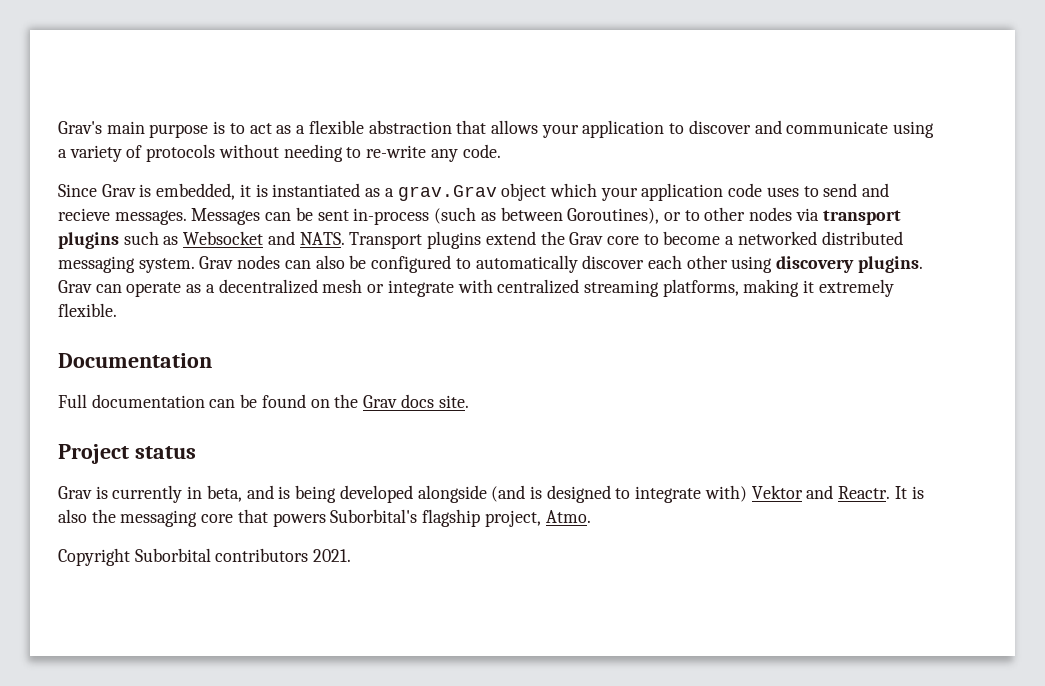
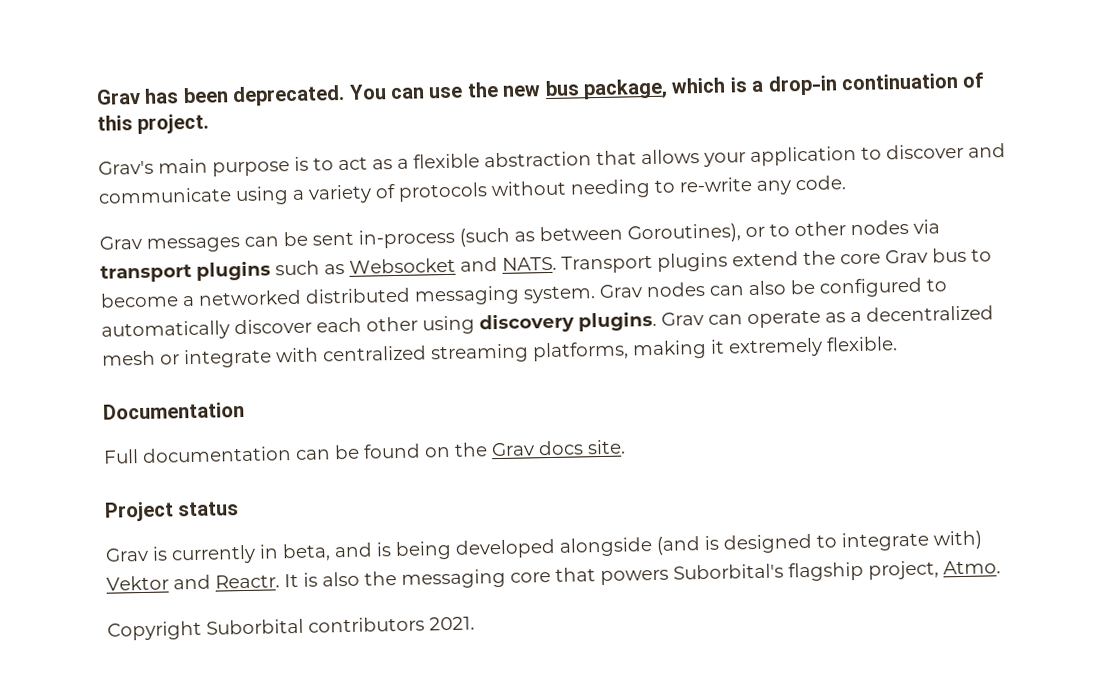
+ Grav has been deprecated. You can use the new bus package, which is a drop-in continuation of this project.
- Since Grav is embedded, it is instantiated as a grav.Grav object which your application code uses to send and recieve messages. Messages can be sent in-process (such as between Goroutines), or to other nodes via transport plugins such as Websocket and NATS.
+ Grav messages can be sent in-process (such as between Goroutines), or to other nodes via transport plugins such as Websocket and NATS.
- Transport plugins extend the Grav core to become a networked distributed messaging system.
+ Transport plugins extend the core Grav bus to become a networked distributed messaging system.

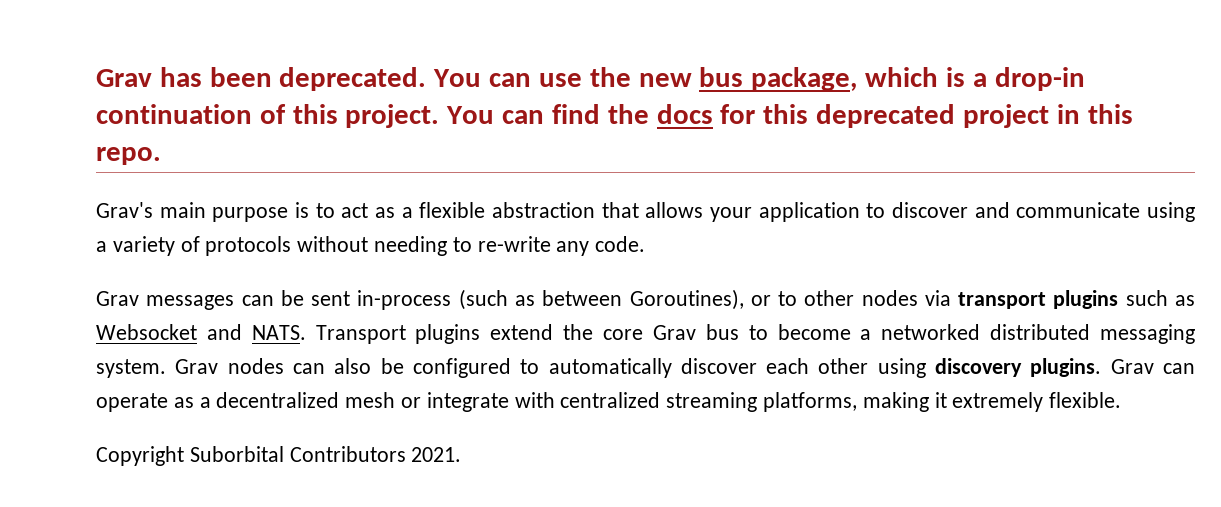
+ You can find the docs for this deprecated project in this repo.
- Documentation
- Full documentation can be found on the Grav docs site.
- Project status
- Grav is currently in beta, and is being developed alongside (and is designed to integrate with) Vektor and Reactr. It is also the messaging core that powers Suborbital's flagship project, Atmo.
- Copyright Suborbital contributors 2021.
+ Copyright Suborbital Contributors 2021.

